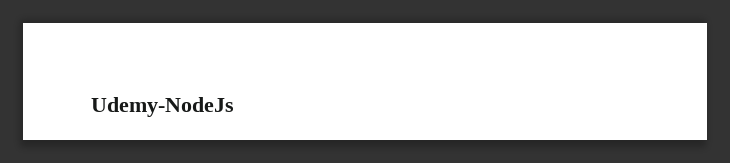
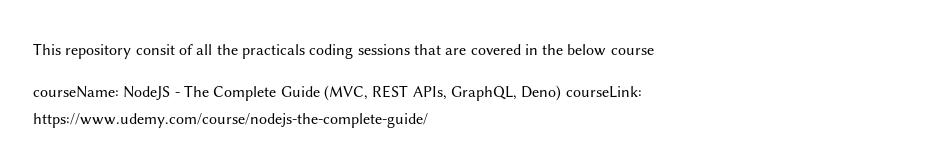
- Udemy-NodeJs
+ This repository consit of all the practicals coding sessions that are covered in the below course
+ courseName: NodeJS - The Complete Guide (MVC, REST APIs, GraphQL, Deno) courseLink: https://www.udemy.com/course/nodejs-the-complete-guide/

